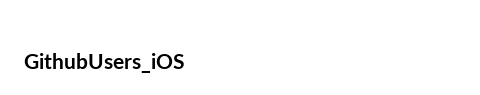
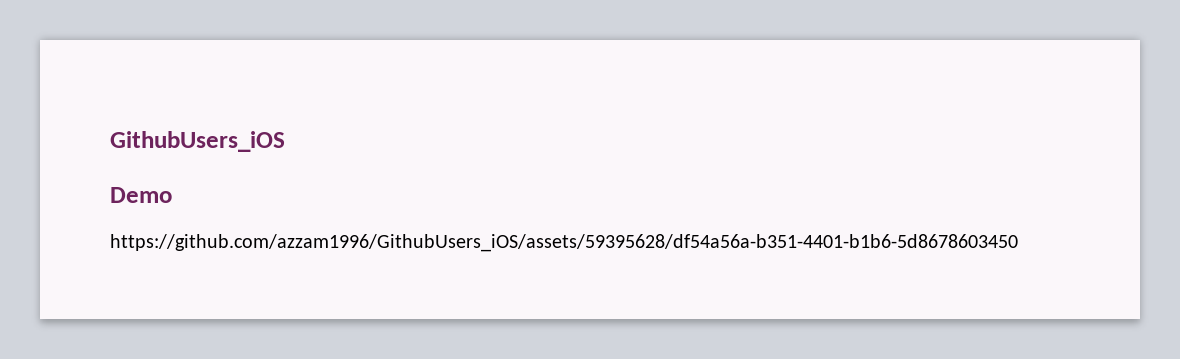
+ Demo
+ https://github.com/azzam1996/GithubUsers_iOS/assets/59395628/df54a56a-b351-4401-b1b6-5d8678603450

